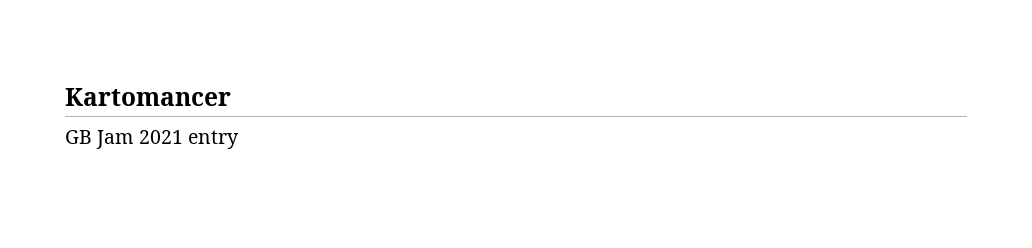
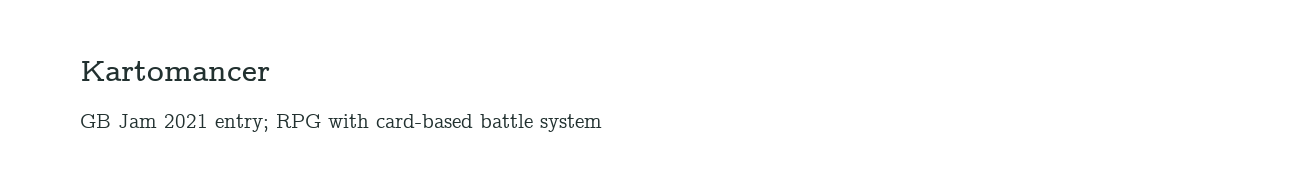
- GB Jam 2021 entry
+ GB Jam 2021 entry; RPG with card-based battle system

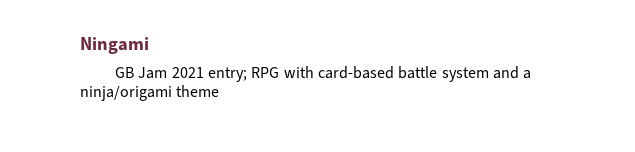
- Kartomancer
+ Ningami
- GB Jam 2021 entry; RPG with card-based battle system
+ GB Jam 2021 entry; RPG with card-based battle system and a ninja/origami theme

